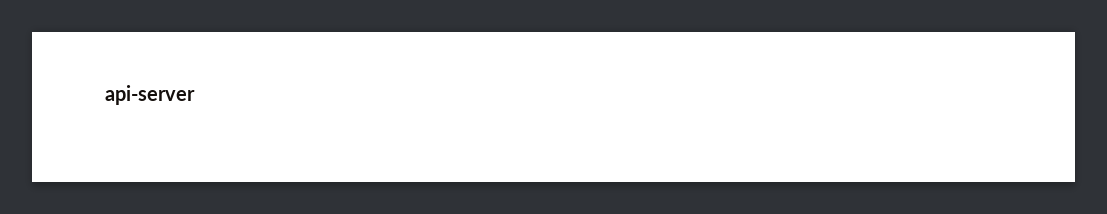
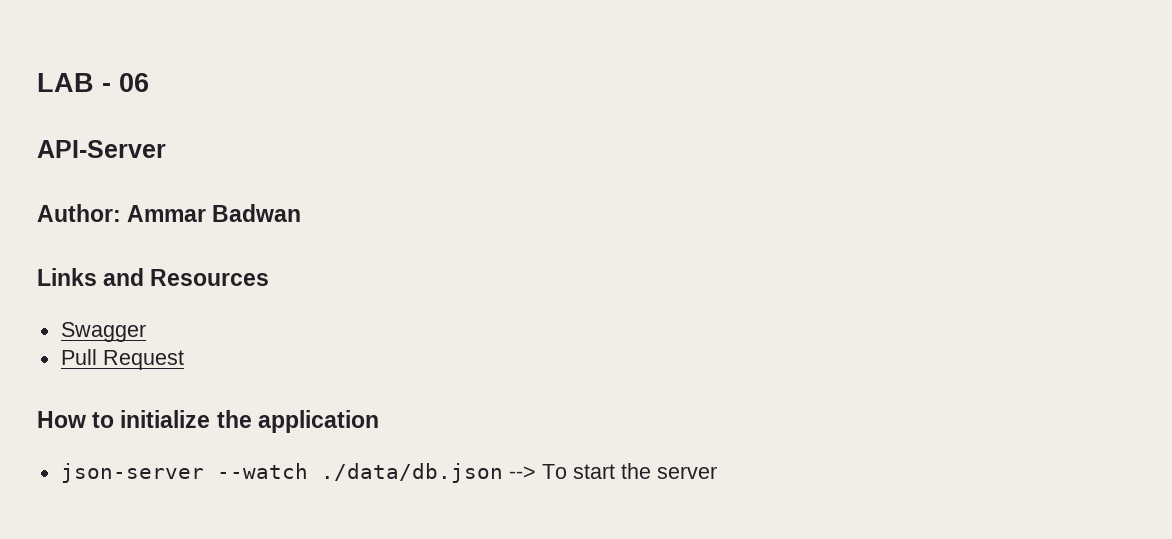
- api-server
+ LAB - 06
+ API-Server
+ Author: Ammar Badwan
+ Links and Resources
+ Swagger
+ Pull Request
+ How to initialize the application
+ json-server --watch ./data/db.json --> To start the server

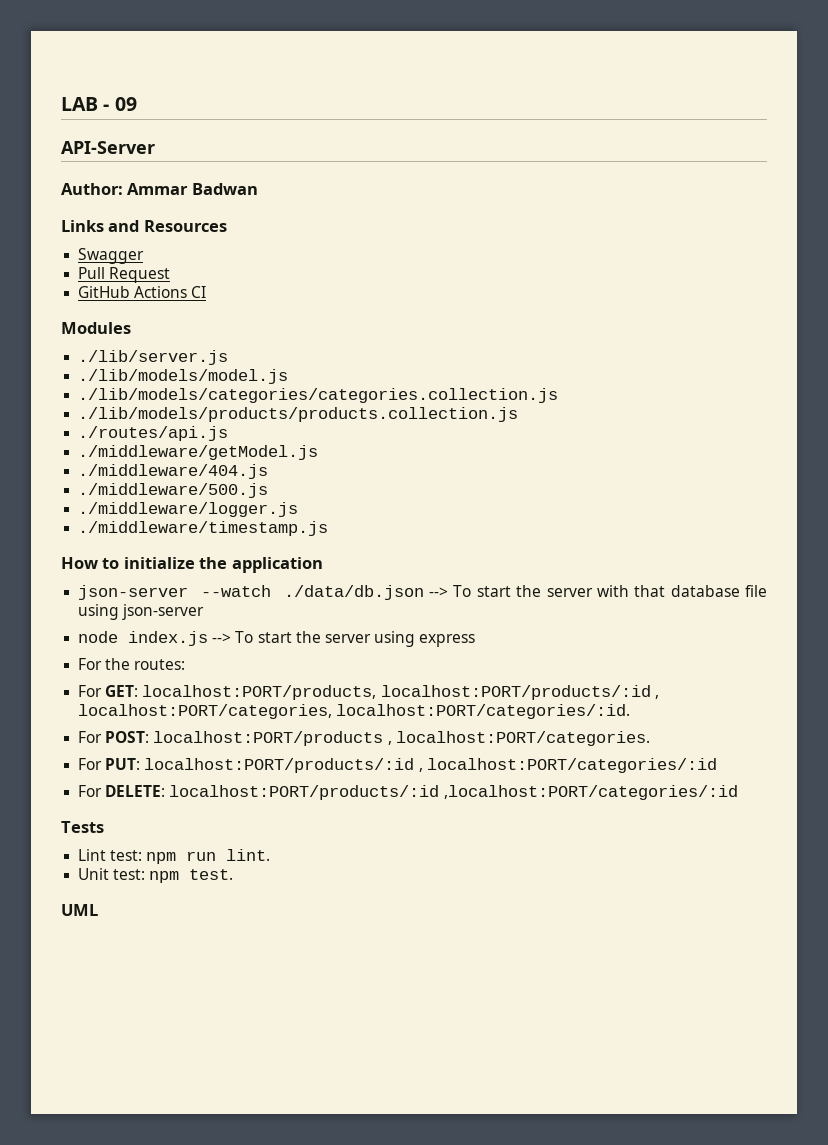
- LAB - 06
+ LAB - 09
+ GitHub Actions CI
+ Modules
+ ./lib/server.js
+ ./lib/models/model.js
+ ./lib/models/categories/categories.collection.js
+ ./lib/models/products/products.collection.js
+ ./routes/api.js
+ ./middleware/getModel.js
+ ./middleware/404.js
+ ./middleware/500.js
+ ./middleware/logger.js
+ ./middleware/timestamp.js
- json-server --watch ./data/db.json --> To start the server
+ json-server --watch ./data/db.json --> To start the server with that database file using json-server
+ node index.js --> To start the server using express
+ For the routes:
+ For GET: localhost:PORT/products, localhost:PORT/products/:id , localhost:PORT/categories, localhost:PORT/categories/:id.
+ For POST: localhost:PORT/products , localhost:PORT/categories.
+ For PUT: localhost:PORT/products/:id , localhost:PORT/categories/:id
+ For DELETE: localhost:PORT/products/:id ,localhost:PORT/categories/:id
+ Tests
+ Lint test: npm run lint.
+ Unit test: npm test.
+ UML

